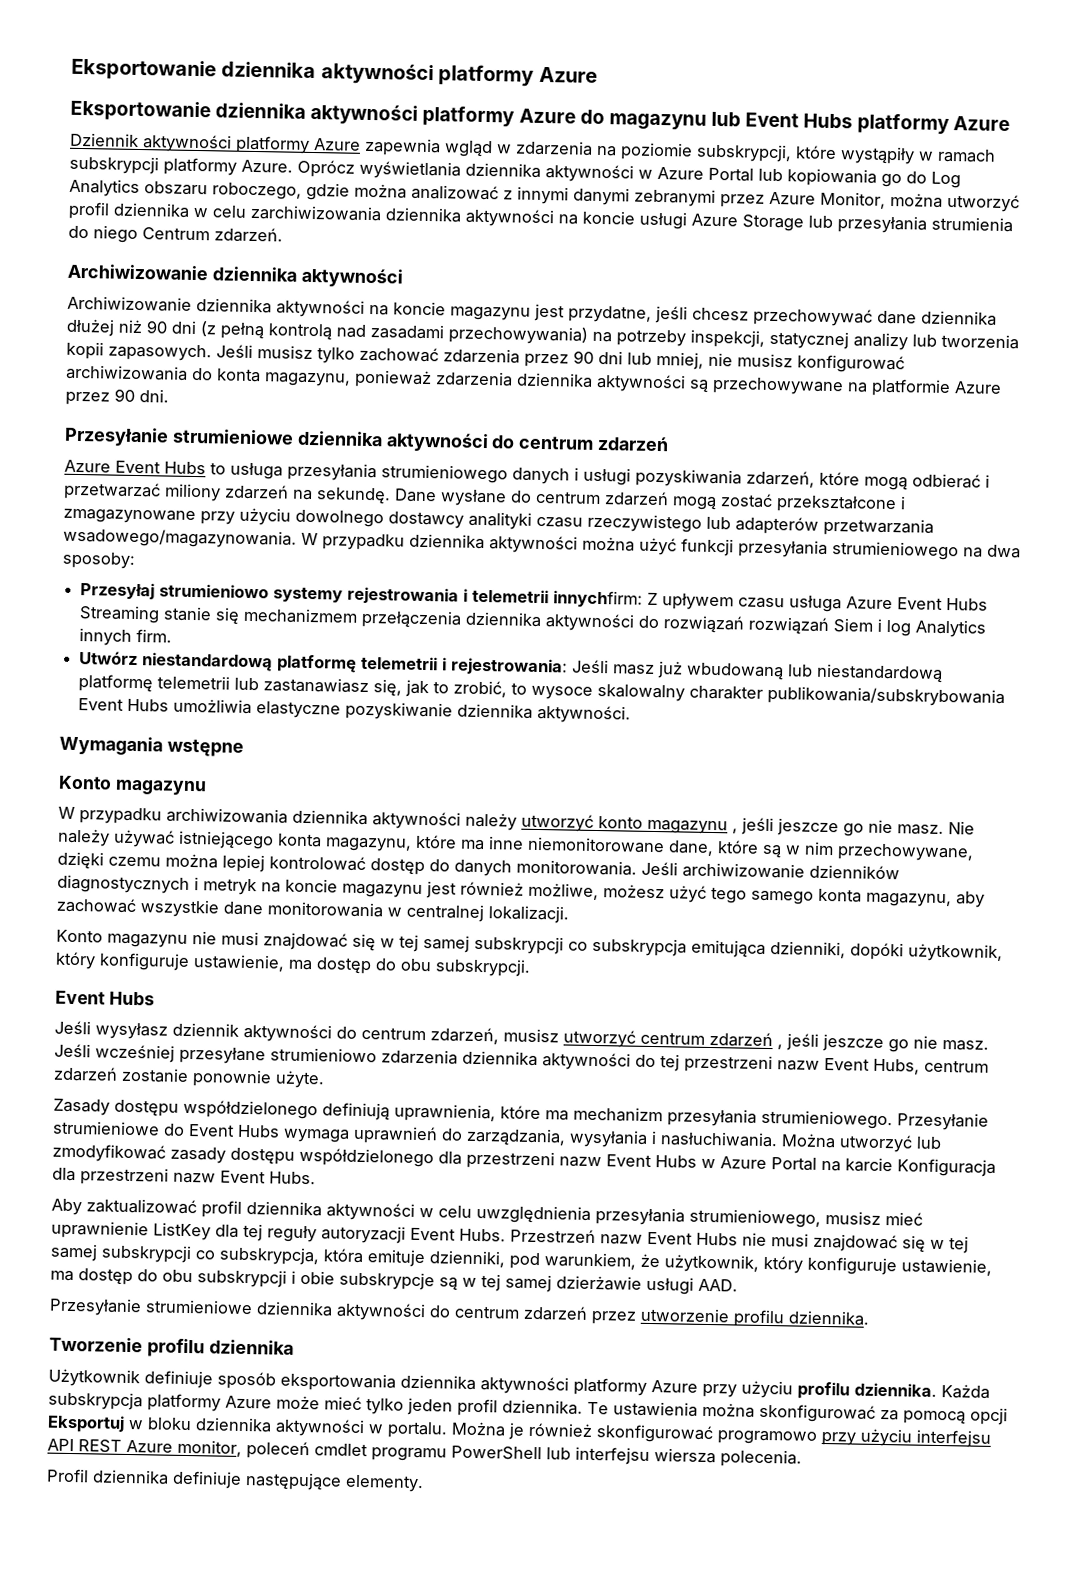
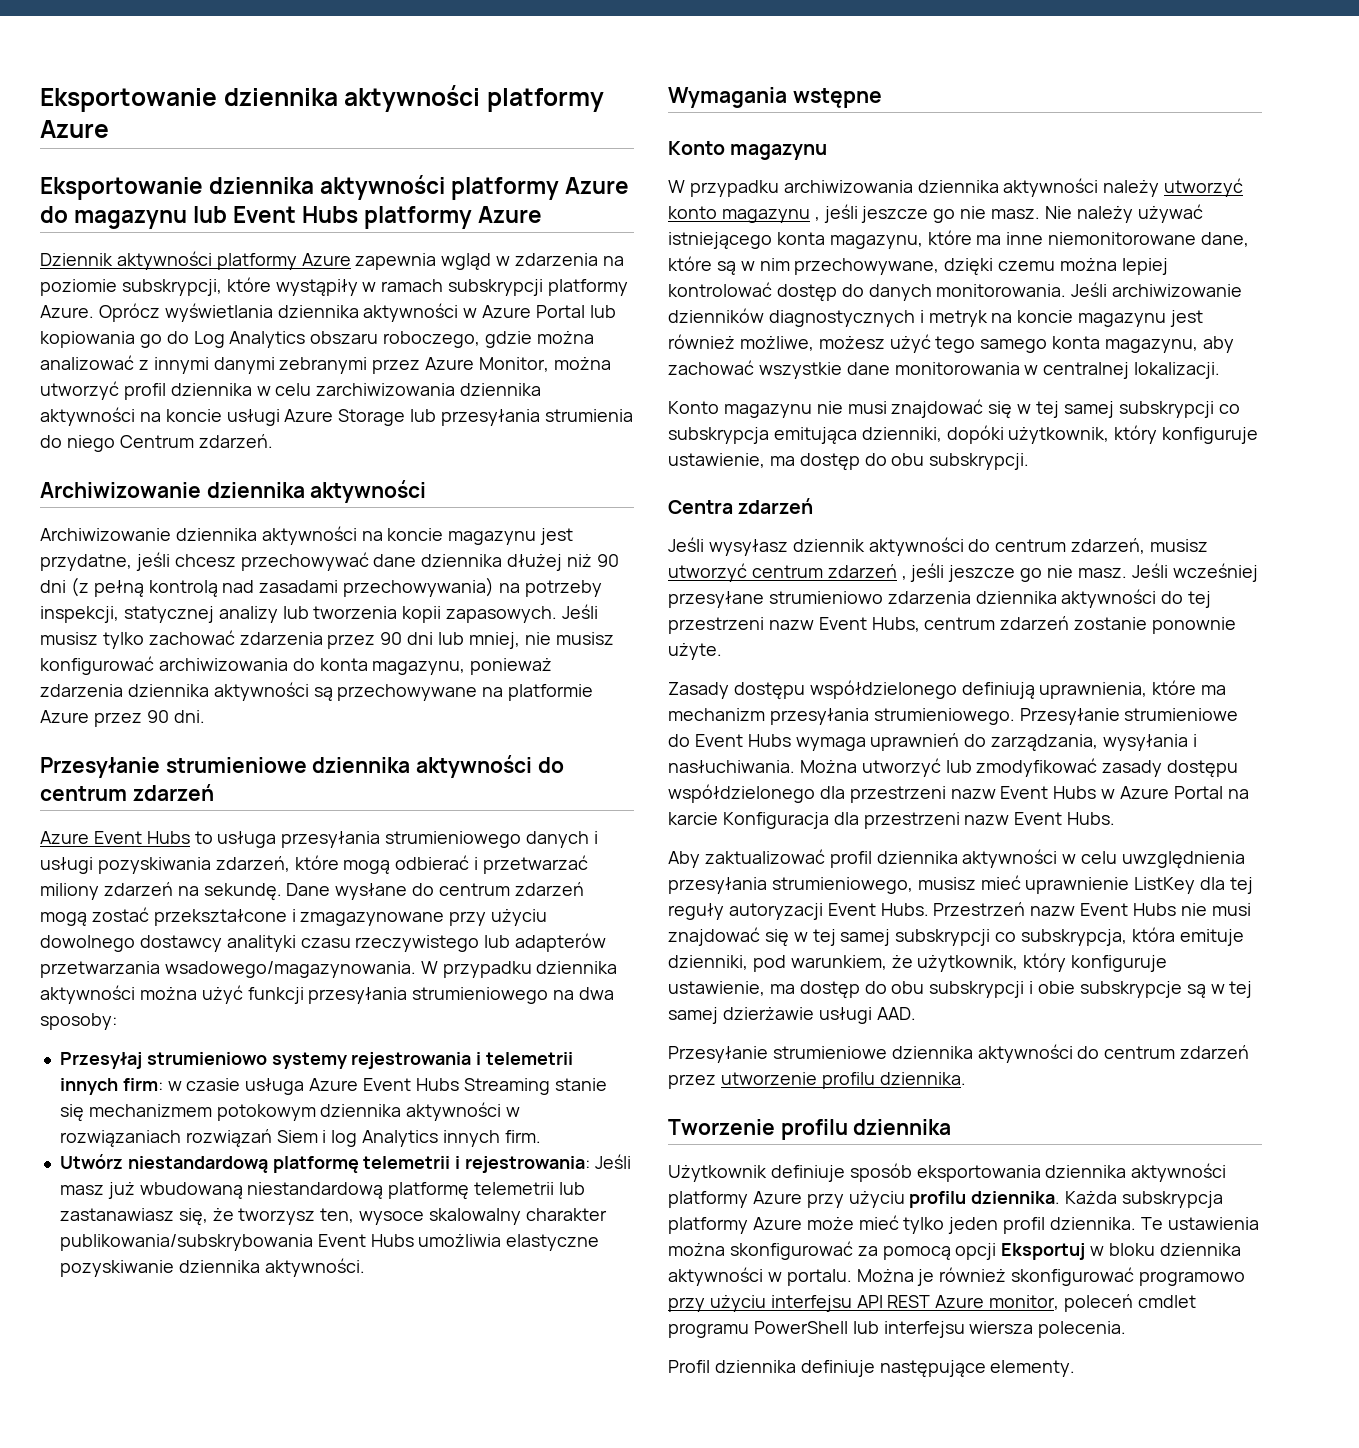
- Przesyłaj strumieniowo systemy rejestrowania i telemetrii innychfirm: Z upływem czasu usługa Azure Event Hubs Streaming stanie się mechanizmem przełączenia dziennika aktywności do rozwiązań rozwiązań Siem i log Analytics innych firm.
+ Przesyłaj strumieniowo systemy rejestrowania i telemetrii innych firm: w czasie usługa Azure Event Hubs Streaming stanie się mechanizmem potokowym dziennika aktywności w rozwiązaniach rozwiązań Siem i log Analytics innych firm.
- Utwórz niestandardową platformę telemetrii i rejestrowania: Jeśli masz już wbudowaną lub niestandardową platformę telemetrii lub zastanawiasz się, jak to zrobić, to wysoce skalowalny charakter publikowania/subskrybowania Event Hubs umożliwia elastyczne pozyskiwanie dziennika aktywności.
+ Utwórz niestandardową platformę telemetrii i rejestrowania: Jeśli masz już wbudowaną niestandardową platformę telemetrii lub zastanawiasz się, że tworzysz ten, wysoce skalowalny charakter publikowania/subskrybowania Event Hubs umożliwia elastyczne pozyskiwanie dziennika aktywności.
  Konto magazynu nie musi znajdować się w tej samej subskrypcji co subskrypcja emitująca dzienniki, dopóki użytkownik, który konfiguruje ustawienie, ma dostęp do obu subskrypcji.
- Event Hubs
+ Centra zdarzeń

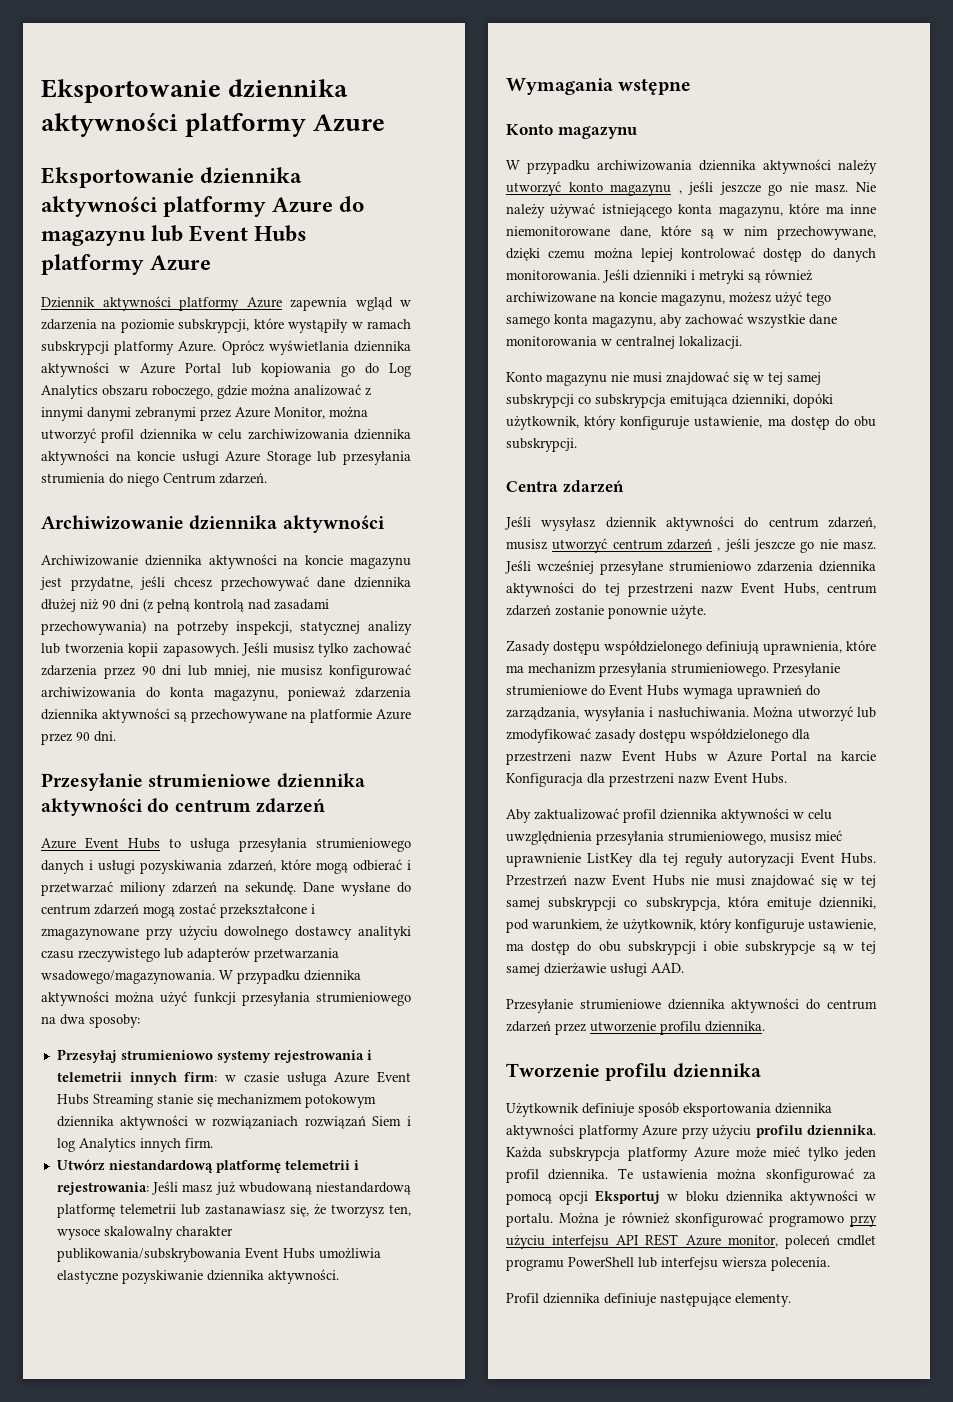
- Jeśli archiwizowanie dzienników diagnostycznych i metryk na koncie magazynu jest również możliwe, możesz użyć tego samego konta magazynu, aby zachować wszystkie dane monitorowania w centralnej lokalizacji.
+ Jeśli dzienniki i metryki są również archiwizowane na koncie magazynu, możesz użyć tego samego konta magazynu, aby zachować wszystkie dane monitorowania w centralnej lokalizacji.

